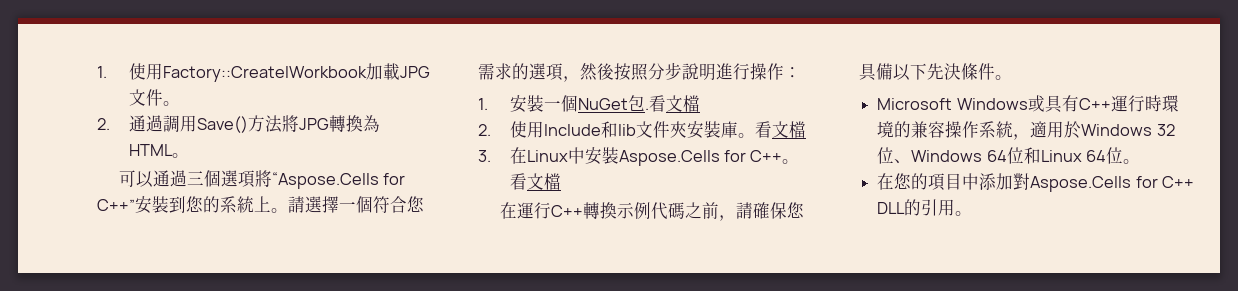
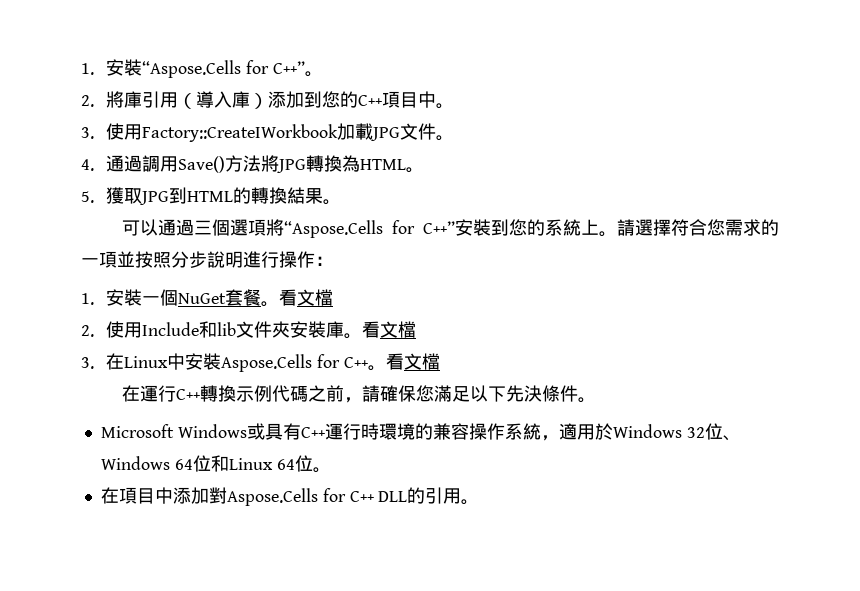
- 1.使用Factory::CreateIWorkbook加載JPG文件。
+ 1.安裝“Aspose.Cells for C++”。
+ 2.將庫引用（導入庫）添加到您的C++項目中。
+ 3.使用Factory::CreateIWorkbook加載JPG文件。
- 2.通過調用Save()方法將JPG轉換為HTML。
+ 4.通過調用Save()方法將JPG轉換為HTML。
+ 5.獲取JPG到HTML的轉換結果。
- 請選擇一個符合您需求的選項，然後按照分步說明進行操作：
+ 請選擇符合您需求的一項並按照分步說明進行操作：
- 1.安裝一個NuGet包.
+ 1.安裝一個NuGet套餐。
- 在運行C++轉換示例代碼之前，請確保您具備以下先決條件。
+ 在運行C++轉換示例代碼之前，請確保您滿足以下先決條件。
- 在您的項目中添加對Aspose.Cells for C++ DLL的引用。
+ 在項目中添加對Aspose.Cells for C++ DLL的引用。

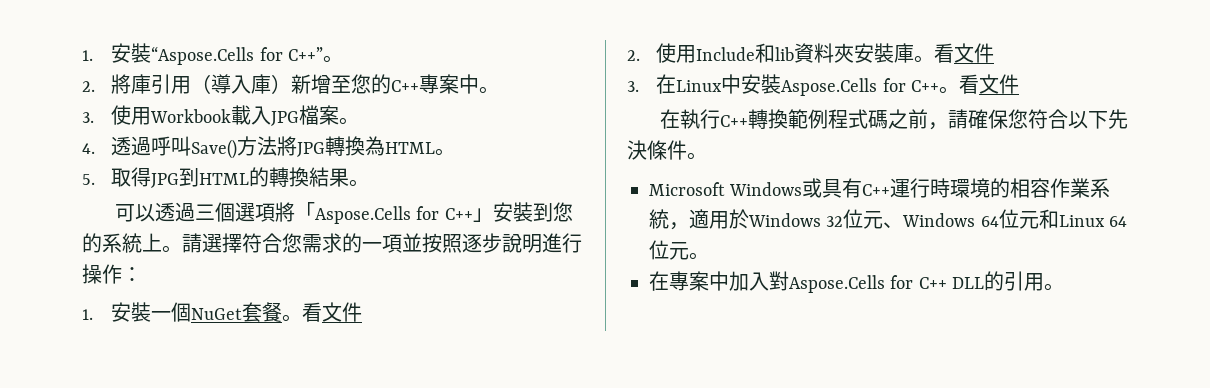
- 2.將庫引用（導入庫）添加到您的C++項目中。
+ 2.將庫引用（導入庫）新增至您的C++專案中。
- 3.使用Factory::CreateIWorkbook加載JPG文件。
+ 3.使用Workbook載入JPG檔案。
- 4.通過調用Save()方法將JPG轉換為HTML。
+ 4.透過呼叫Save()方法將JPG轉換為HTML。
- 5.獲取JPG到HTML的轉換結果。
+ 5.取得JPG到HTML的轉換結果。
- 可以通過三個選項將“Aspose.Cells for C++”安裝到您的系統上。
+ 可以透過三個選項將「Aspose.Cells for C++」安裝到您的系統上。
- 請選擇符合您需求的一項並按照分步說明進行操作：
+ 請選擇符合您需求的一項並按照逐步說明進行操作：
- 1.安裝一個NuGet套餐。看文檔
+ 1.安裝一個NuGet套餐。看文件
- 2.使用Include和lib文件夾安裝庫。看文檔
+ 2.使用Include和lib資料夾安裝庫。看文件
- 3.在Linux中安裝Aspose.Cells for C++。看文檔
- 在運行C++轉換示例代碼之前，請確保您滿足以下先決條件。
+ 3.在Linux中安裝Aspose.Cells for C++。看文件
+ 在執行C++轉換範例程式碼之前，請確保您符合以下先決條件。
- Microsoft Windows或具有C++運行時環境的兼容操作系統，適用於Windows 32位、Windows 64位和Linux 64位。
+ Microsoft Windows或具有C++運行時環境的相容作業系統，適用於Windows 32位元、Windows 64位元和Linux 64位元。
- 在項目中添加對Aspose.Cells for C++ DLL的引用。
+ 在專案中加入對Aspose.Cells for C++ DLL的引用。

